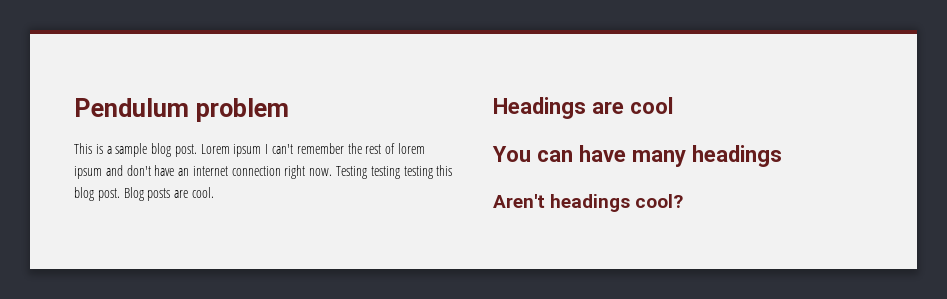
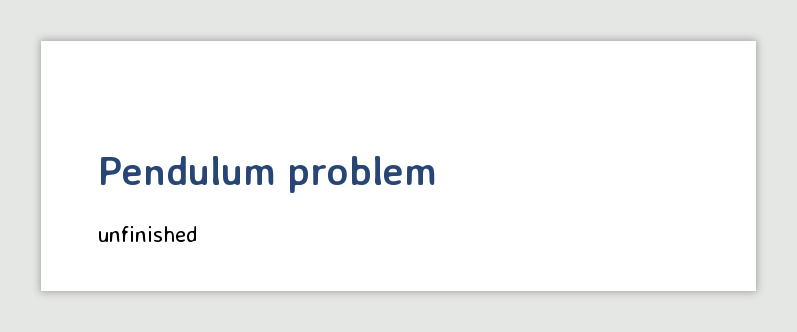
- This is a sample blog post. Lorem ipsum I can't remember the rest of lorem ipsum and don't have an internet connection right now. Testing testing testing this blog post. Blog posts are cool.
- Headings are cool
- You can have many headings
- Aren't headings cool?
+ unfinished

